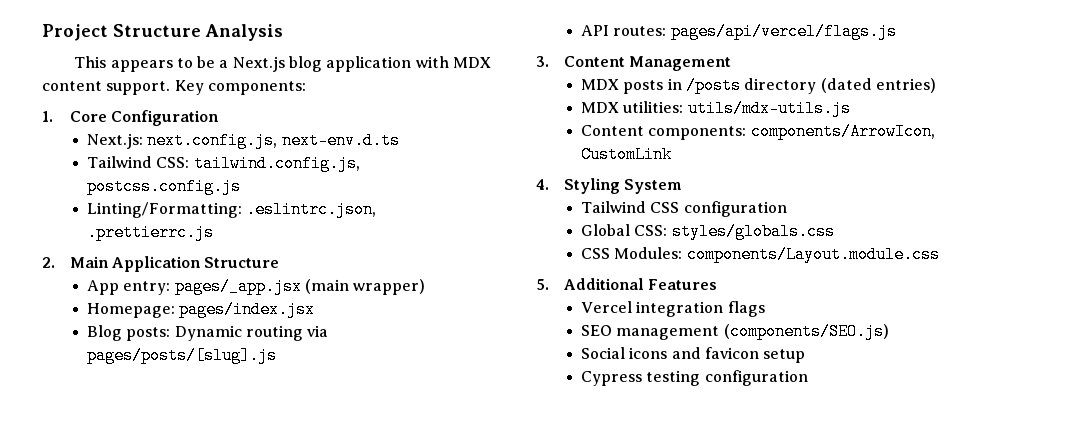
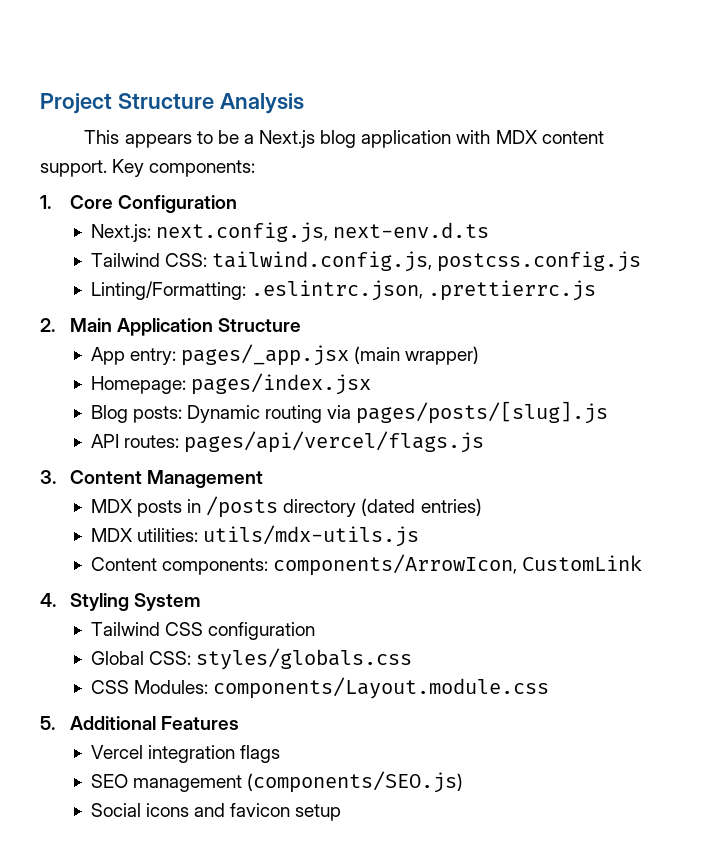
- Cypress testing configuration

